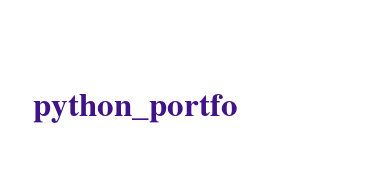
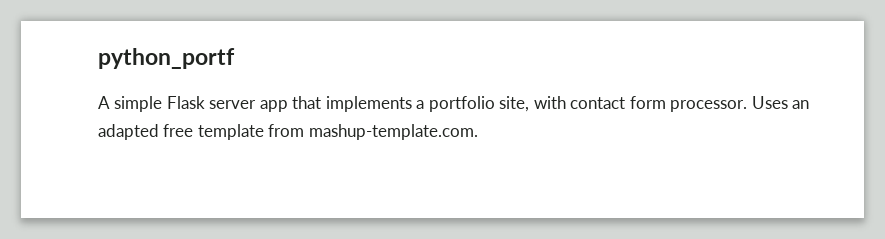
- python_portfo
+ python_portf
+ A simple Flask server app that implements a portfolio site, with contact form processor. Uses an adapted free template from mashup-template.com.

